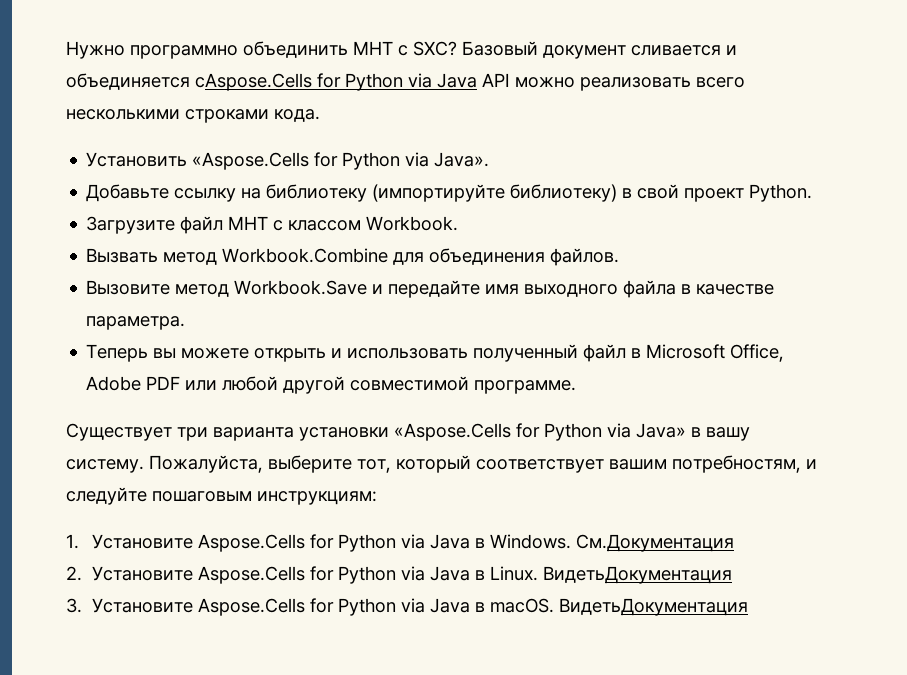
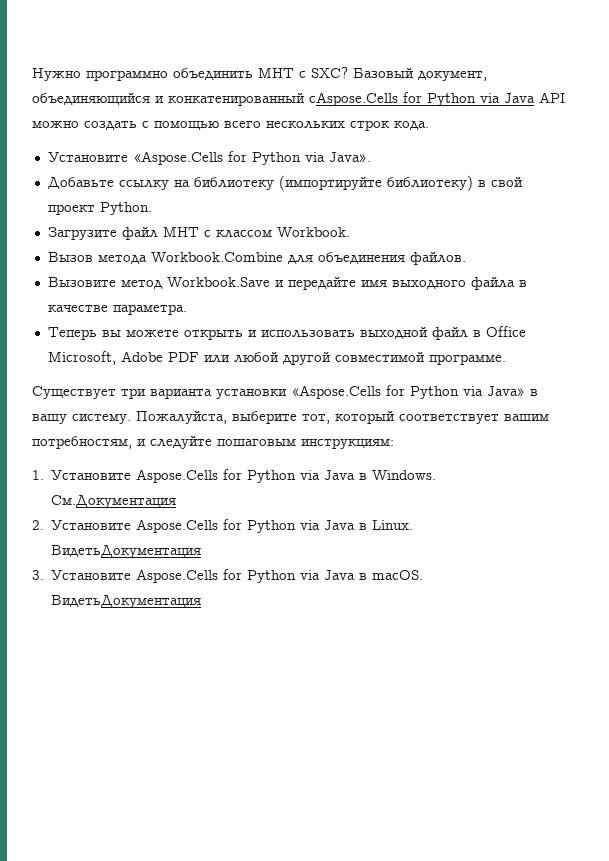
- Базовый документ сливается и объединяется сAspose.Cells for Python via Java API можно реализовать всего несколькими строками кода.
+ Базовый документ, объединяющийся и конкатенированный сAspose.Cells for Python via Java API можно создать с помощью всего нескольких строк кода.
- Установить «Aspose.Cells for Python via Java».
+ Установите «Aspose.Cells for Python via Java».
- Вызвать метод Workbook.Combine для объединения файлов.
+ Вызов метода Workbook.Combine для объединения файлов.
- Теперь вы можете открыть и использовать полученный файл в Microsoft Office, Adobe PDF или любой другой совместимой программе.
+ Теперь вы можете открыть и использовать выходной файл в Office Microsoft, Adobe PDF или любой другой совместимой программе.

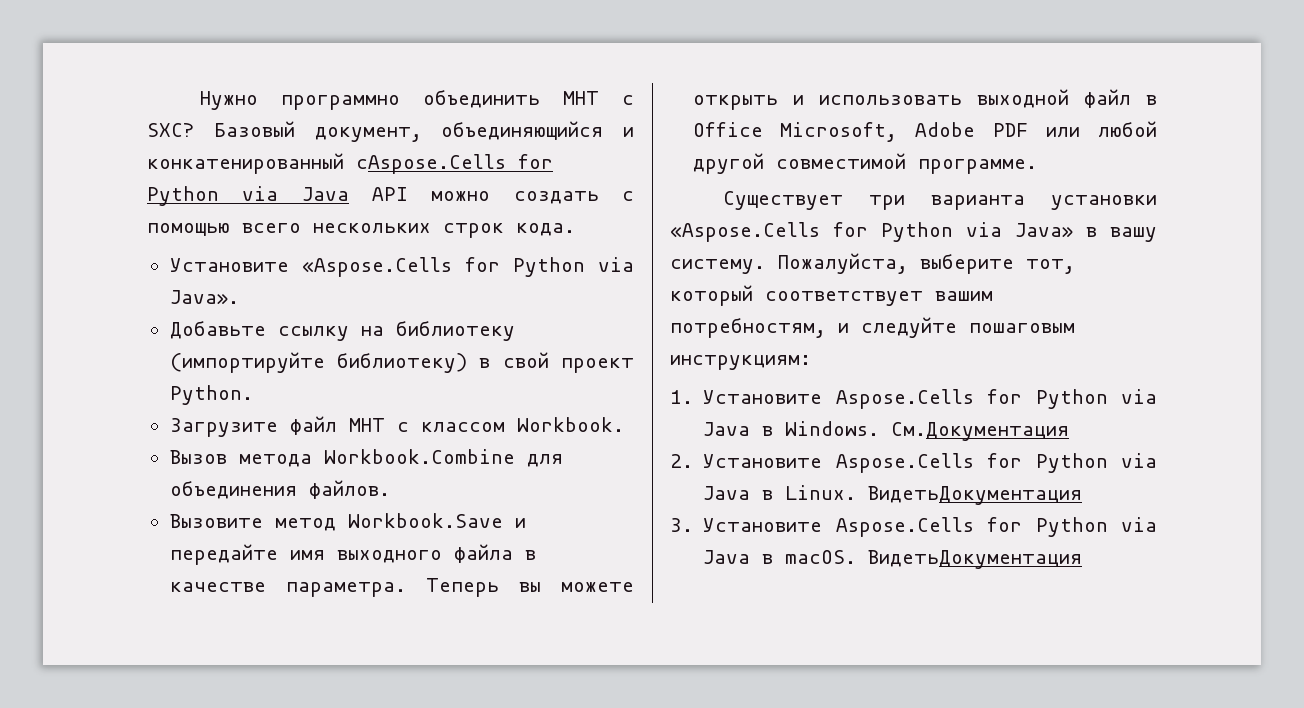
- Вызовите метод Workbook.Save и передайте имя выходного файла в качестве параметра.
- Теперь вы можете открыть и использовать выходной файл в Office Microsoft, Adobe PDF или любой другой совместимой программе.
+ Вызовите метод Workbook.Save и передайте имя выходного файла в качестве параметра. Теперь вы можете открыть и использовать выходной файл в Office Microsoft, Adobe PDF или любой другой совместимой программе.

